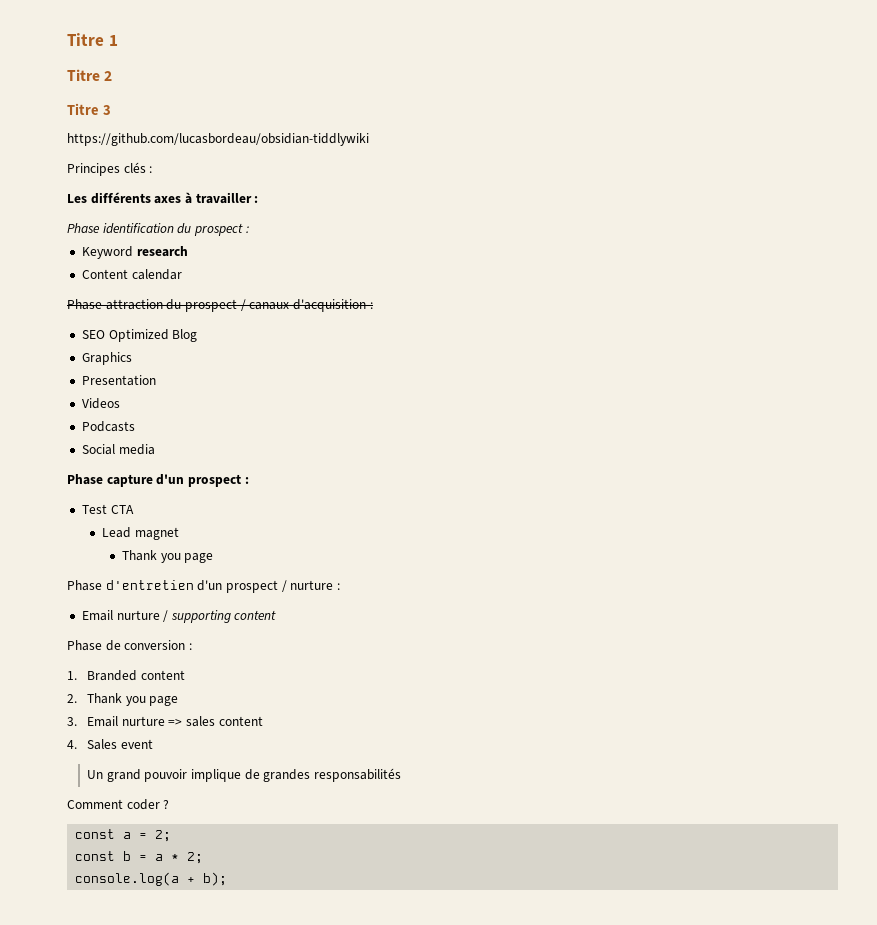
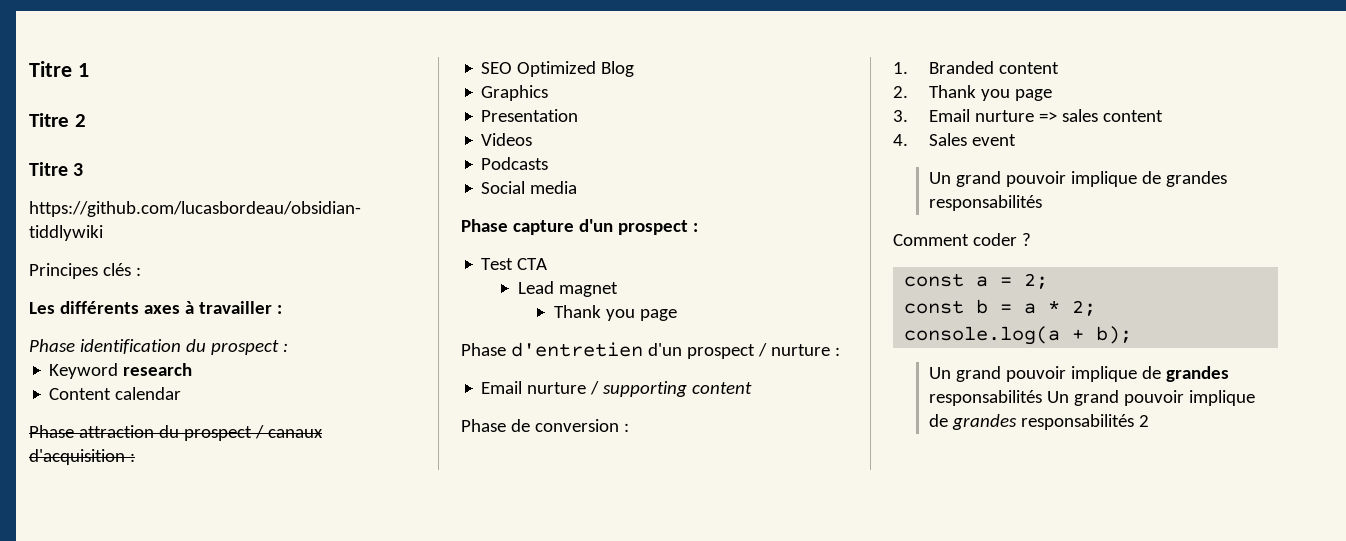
+ Un grand pouvoir implique de grandes responsabilités Un grand pouvoir implique de grandes responsabilités 2

